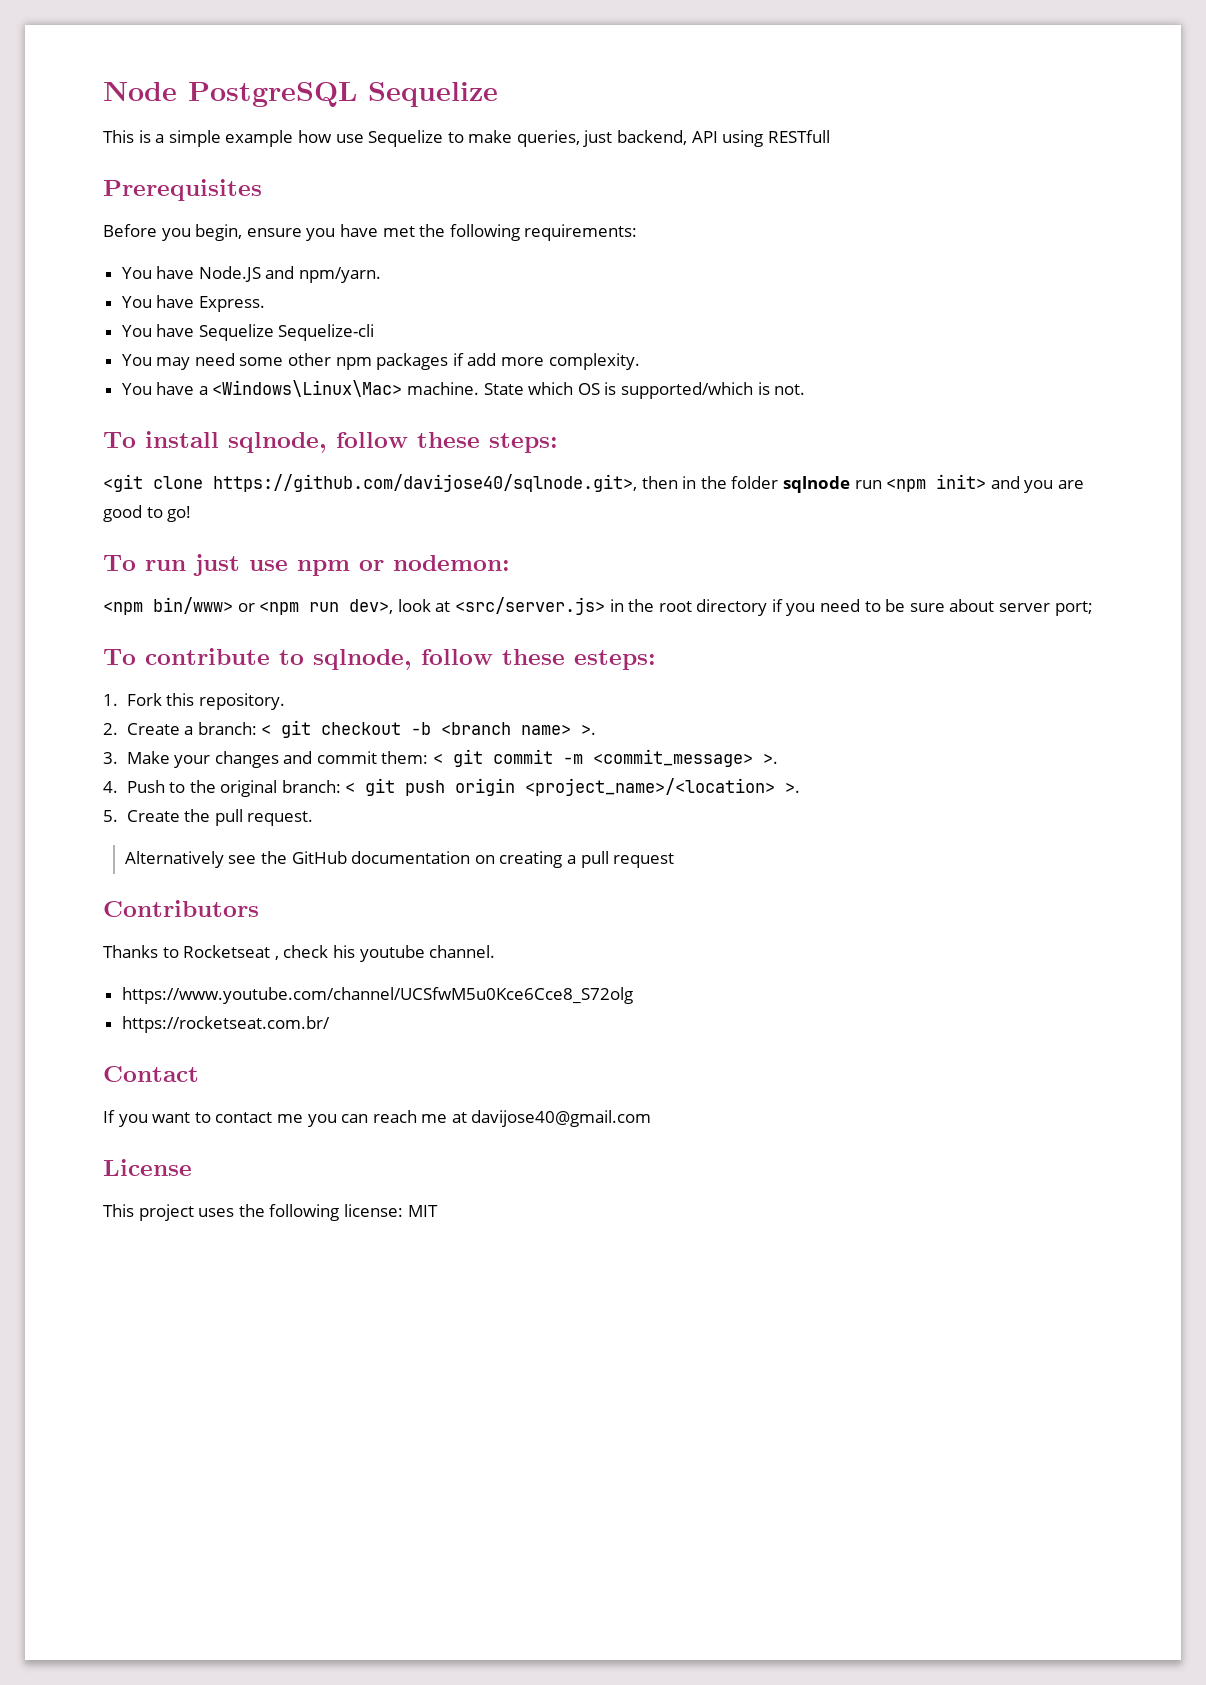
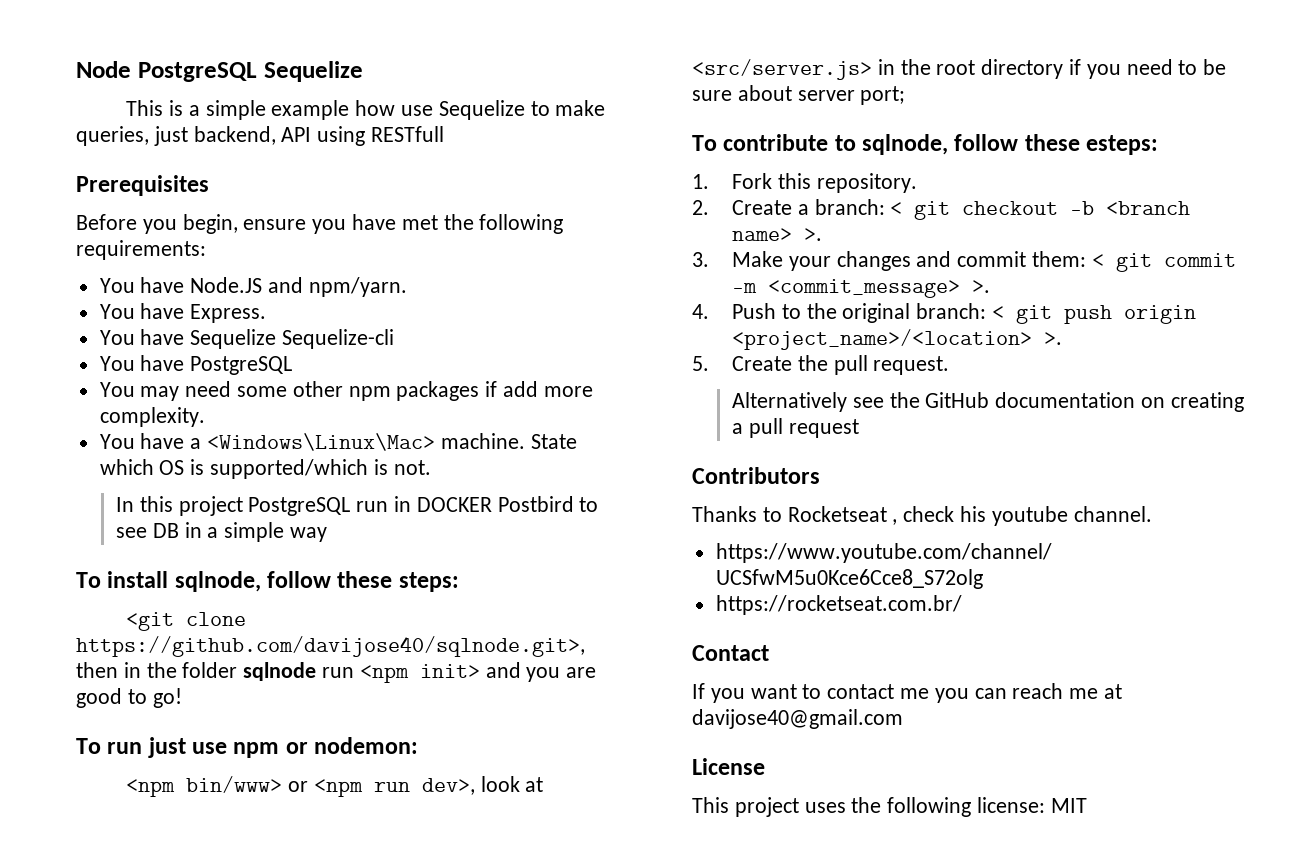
+ You have PostgreSQL
+ In this project PostgreSQL run in DOCKER Postbird to see DB in a simple way

